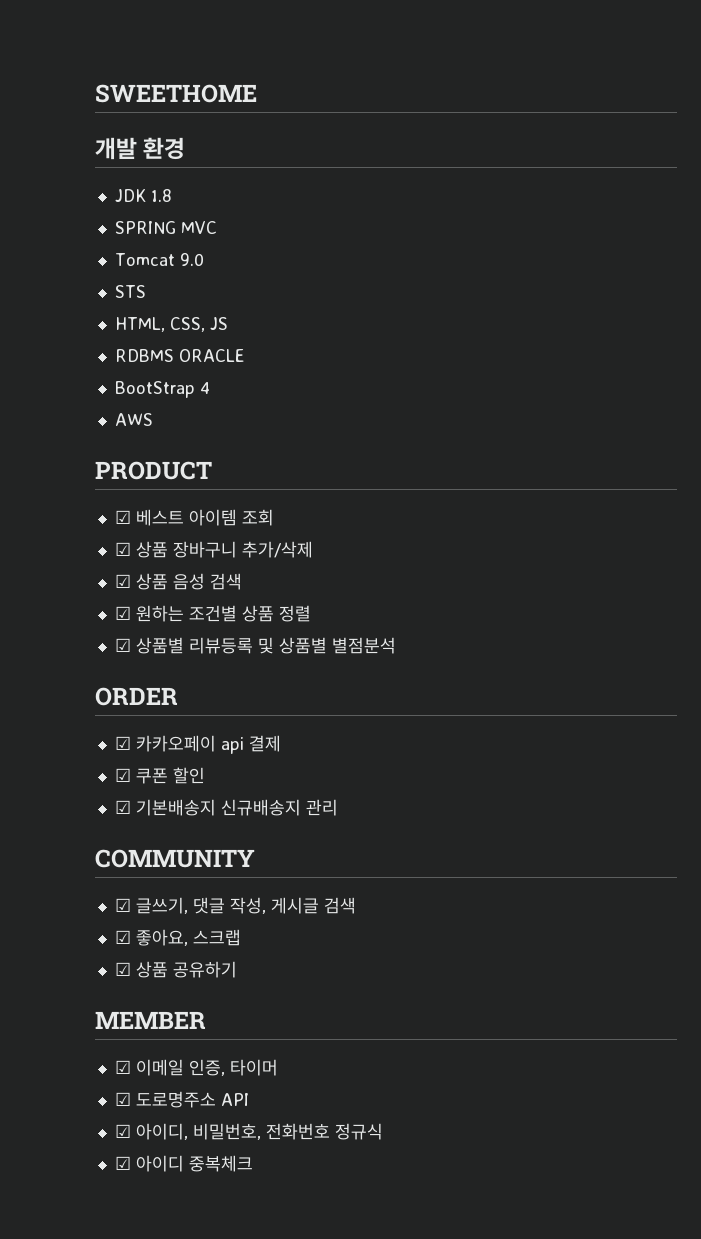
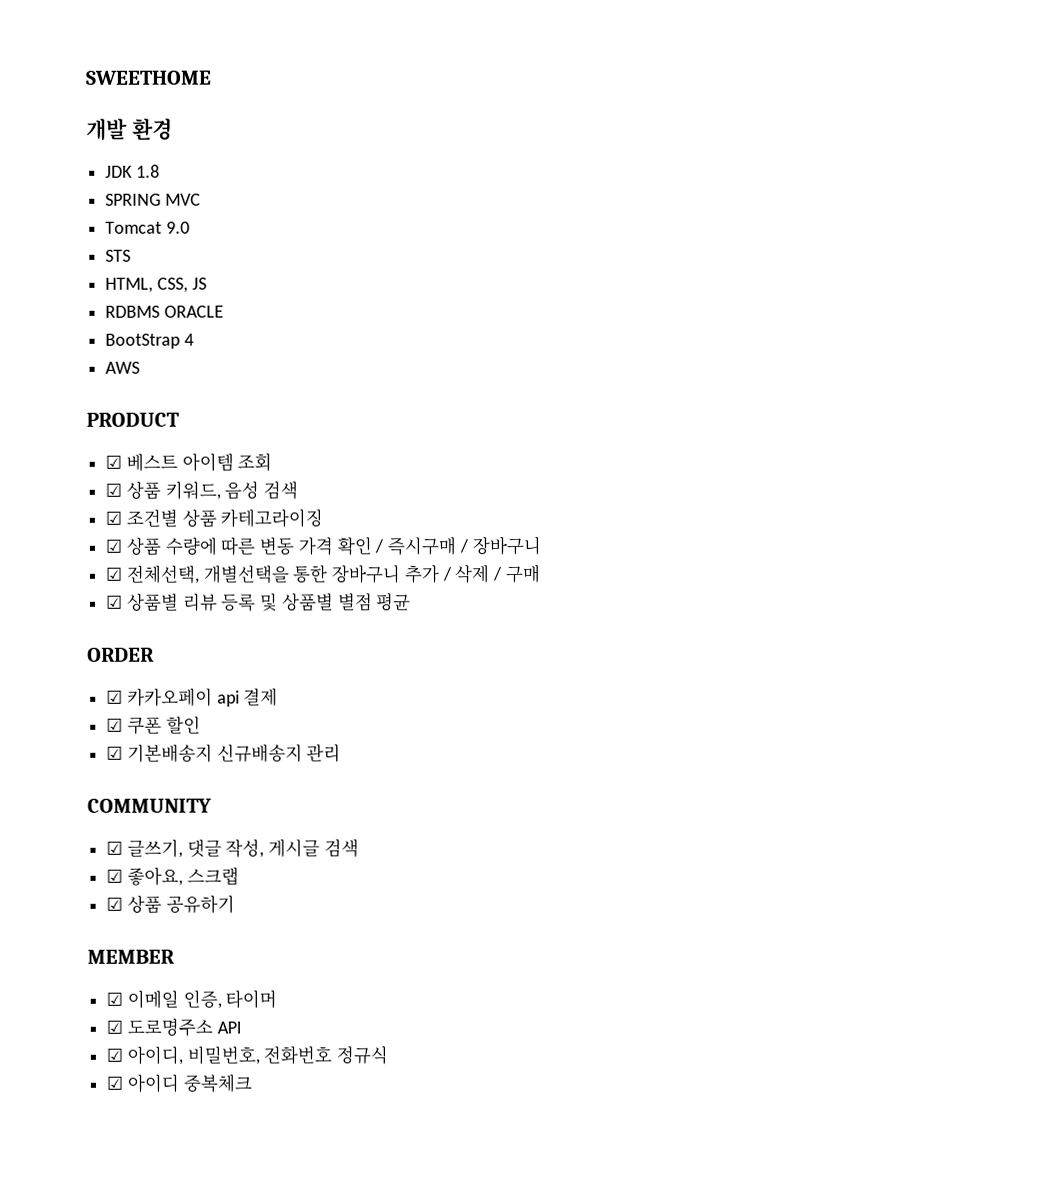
- ☑ 상품 장바구니 추가/삭제
- ☑ 상품 음성 검색
+ ☑ 상품 키워드, 음성 검색
- ☑ 원하는 조건별 상품 정렬
- ☑ 상품별 리뷰등록 및 상품별 별점분석
+ ☑ 조건별 상품 카테고라이징
+ ☑ 상품 수량에 따른 변동 가격 확인 / 즉시구매 / 장바구니
+ ☑ 전체선택, 개별선택을 통한 장바구니 추가 / 삭제 / 구매
+ ☑ 상품별 리뷰 등록 및 상품별 별점 평균

